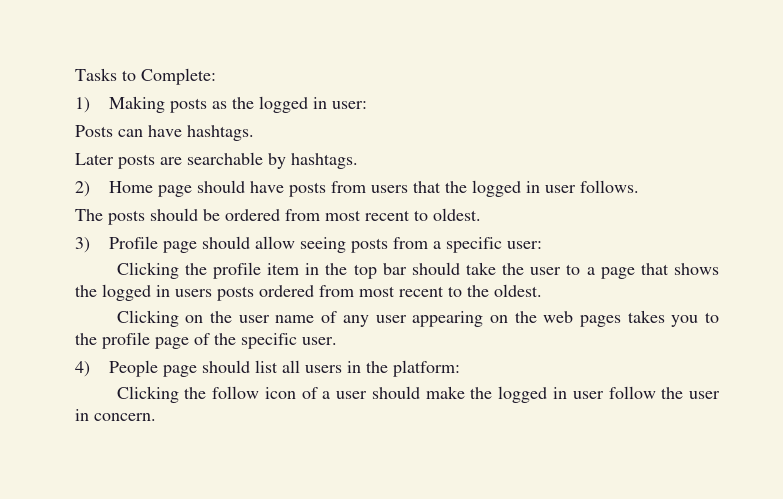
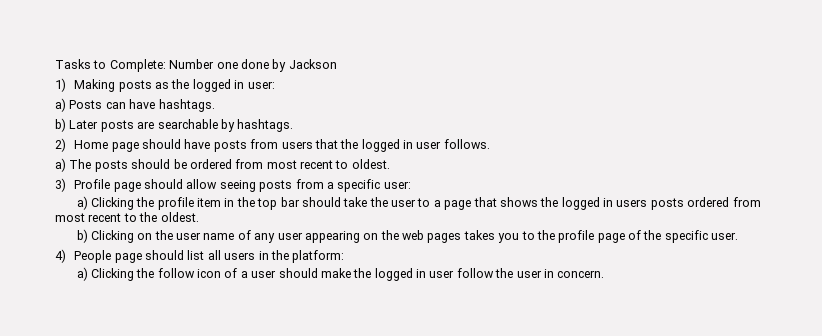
- Tasks to Complete:
+ Tasks to Complete: Number one done by Jackson
- Posts can have hashtags.
+ a) Posts can have hashtags.
- Later posts are searchable by hashtags.
+ b) Later posts are searchable by hashtags.
- The posts should be ordered from most recent to oldest.
+ a) The posts should be ordered from most recent to oldest.
- Clicking the profile item in the top bar should take the user to a page that shows the logged in users posts ordered from most recent to the oldest.
+ a) Clicking the profile item in the top bar should take the user to a page that shows the logged in users posts ordered from most recent to the oldest.
- Clicking on the user name of any user appearing on the web pages takes you to the profile page of the specific user.
+ b) Clicking on the user name of any user appearing on the web pages takes you to the profile page of the specific user.
- Clicking the follow icon of a user should make the logged in user follow the user in concern.
+ a) Clicking the follow icon of a user should make the logged in user follow the user in concern.

